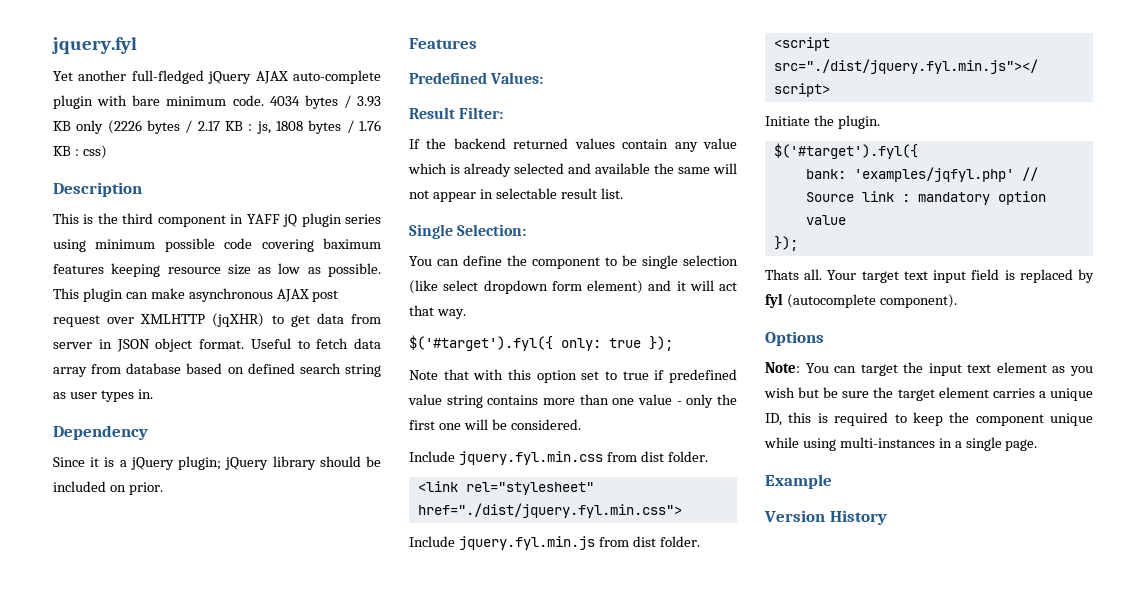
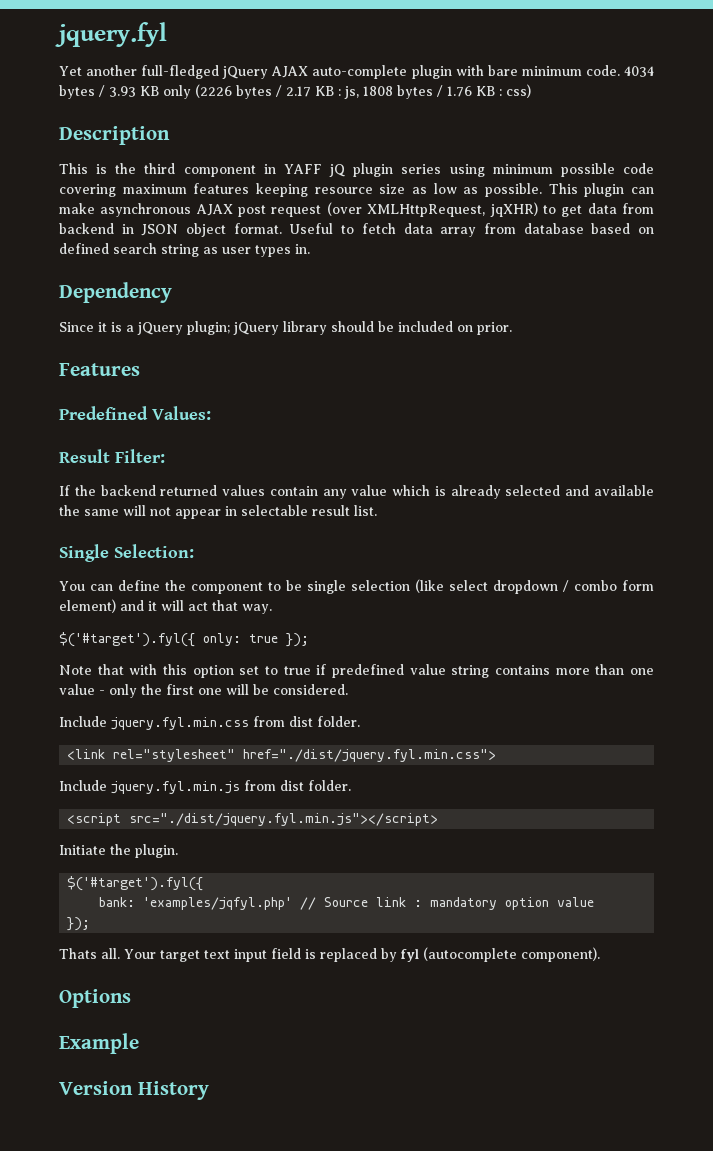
- This is the third component in YAFF jQ plugin series using minimum possible code covering baximum features keeping resource size as low as possible.
+ This is the third component in YAFF jQ plugin series using minimum possible code covering maximum features keeping resource size as low as possible.
- This plugin can make asynchronous AJAX post request over XMLHTTP (jqXHR) to get data from server in JSON object format.
+ This plugin can make asynchronous AJAX post request (over XMLHttpRequest, jqXHR) to get data from backend in JSON object format.
- You can define the component to be single selection (like select dropdown form element) and it will act that way.
+ You can define the component to be single selection (like select dropdown / combo form element) and it will act that way.
- Note: You can target the input text element as you wish but be sure the target element carries a unique ID, this is required to keep the component unique while using multi-instances in a single page.

